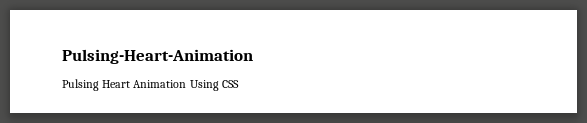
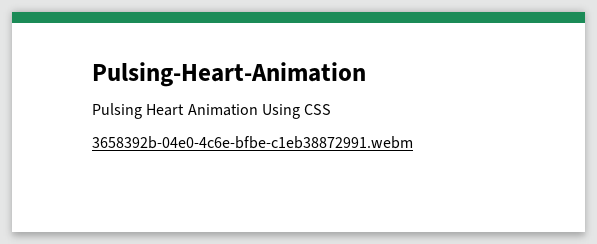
+ 3658392b-04e0-4c6e-bfbe-c1eb38872991.webm

